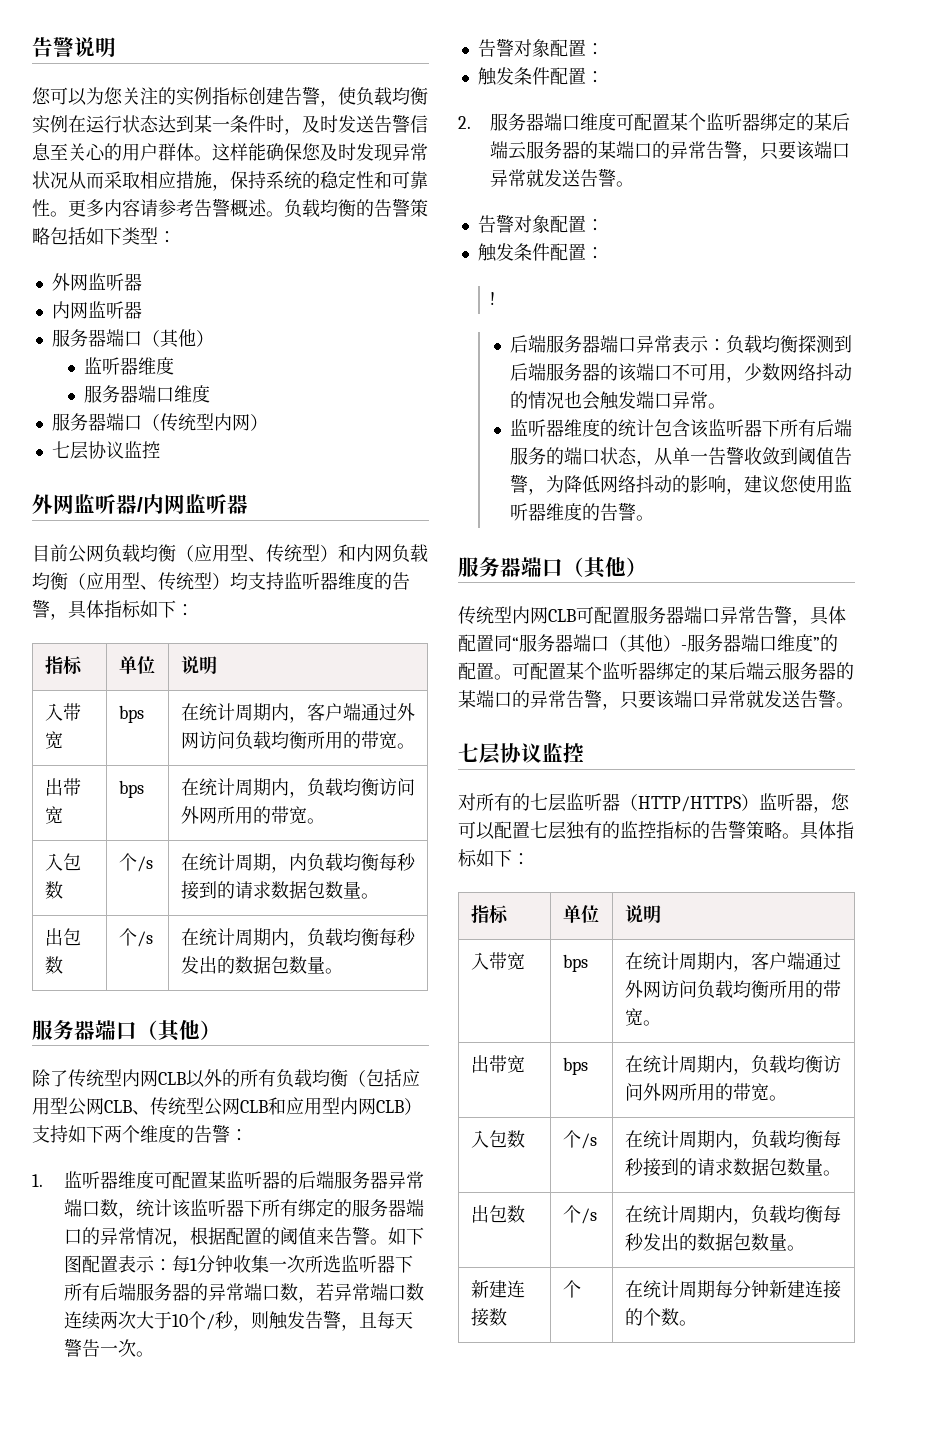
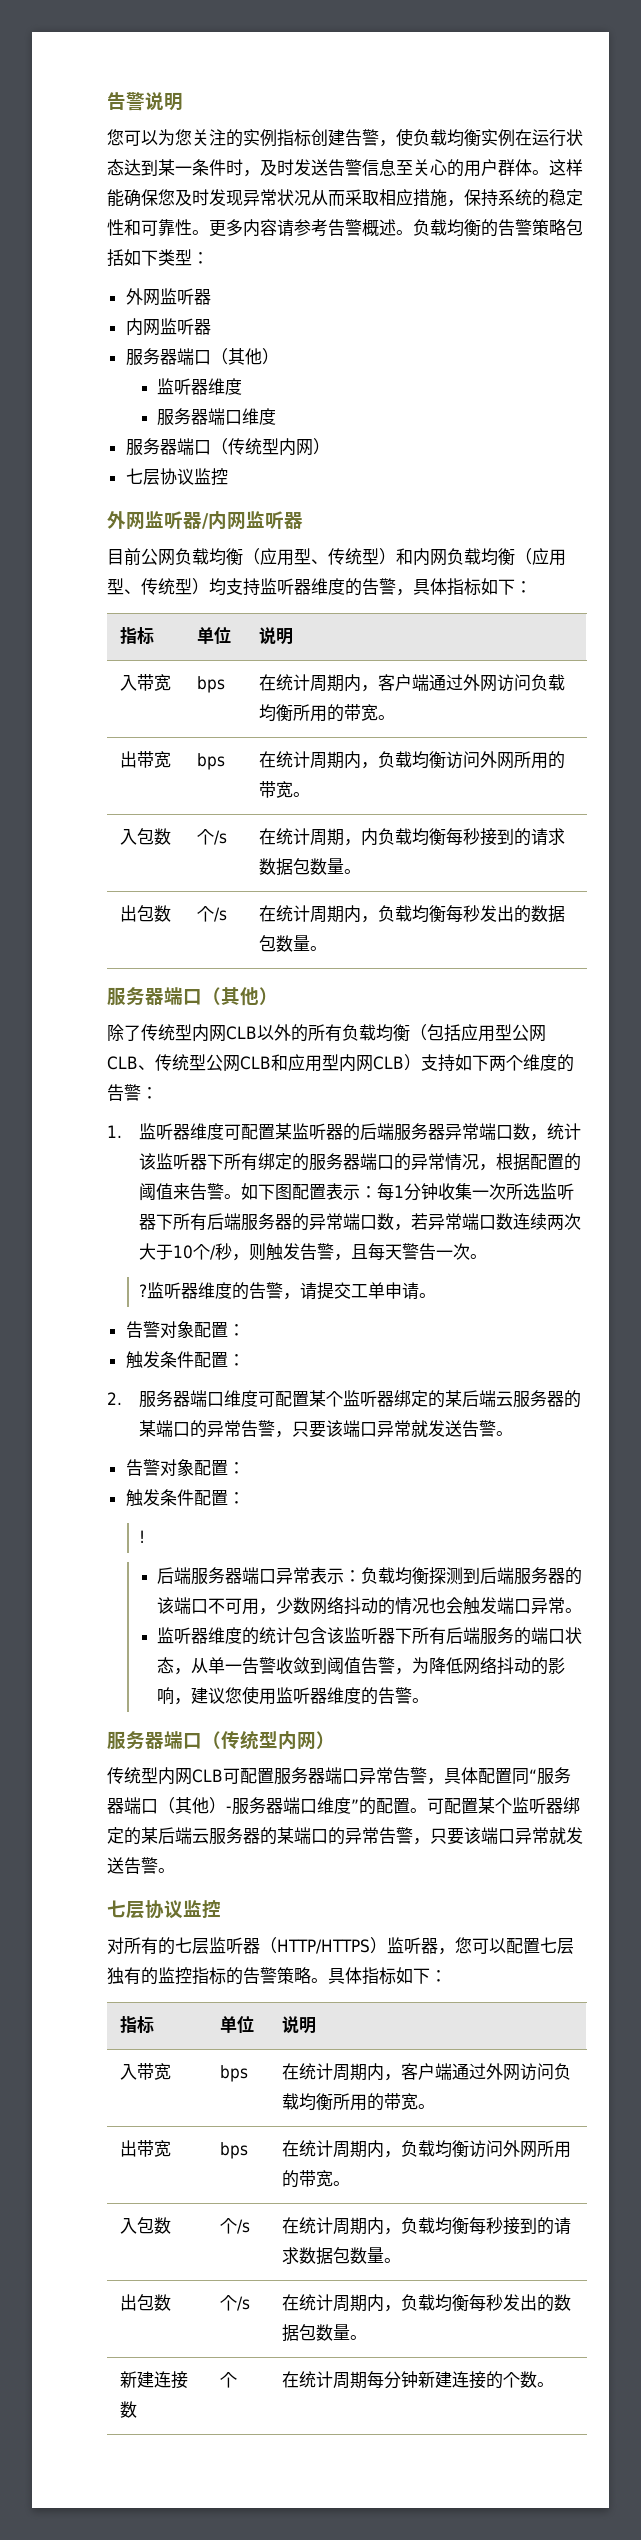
+ ?监听器维度的告警，请提交工单申请。
  监听器维度的统计包含该监听器下所有后端服务的端口状态，从单一告警收敛到阈值告警，为降低网络抖动的影响，建议您使用监听器维度的告警。
- 服务器端口（其他）
+ 服务器端口（传统型内网）

